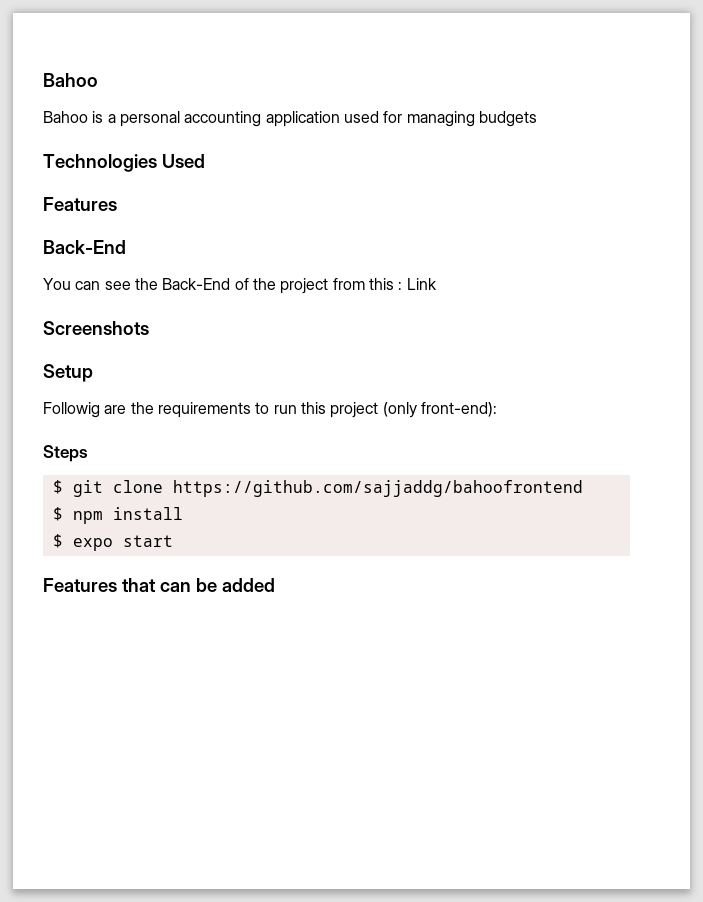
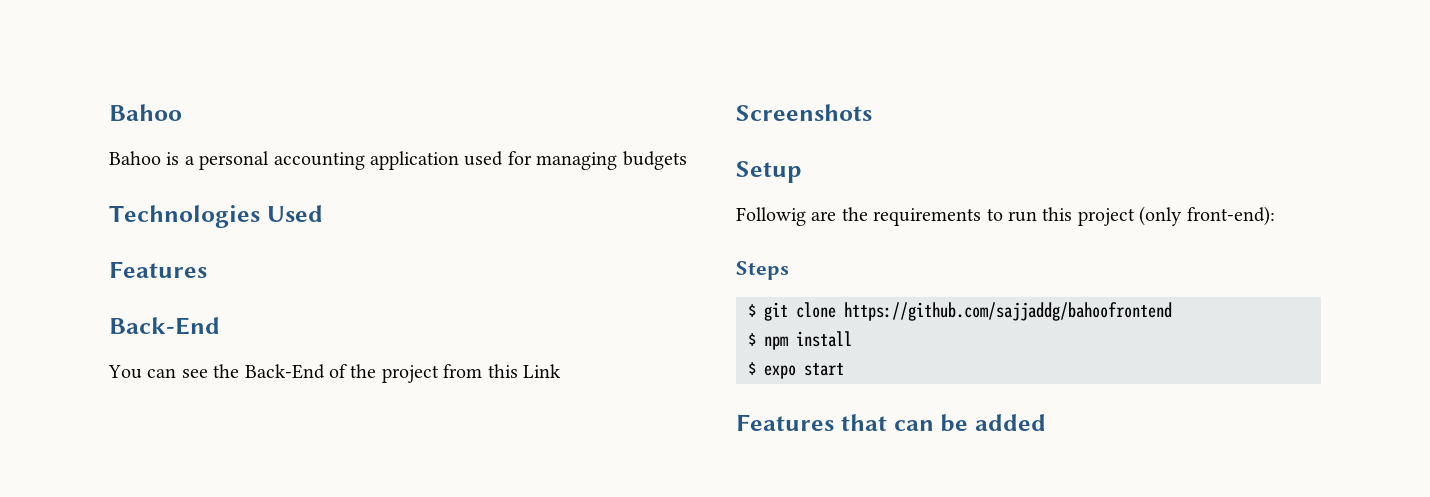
- You can see the Back-End of the project from this : Link
+ You can see the Back-End of the project from this Link

